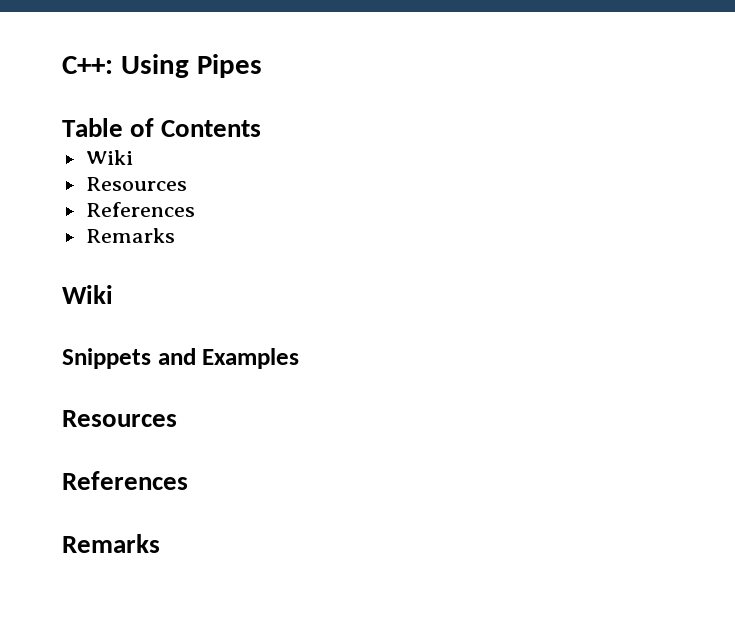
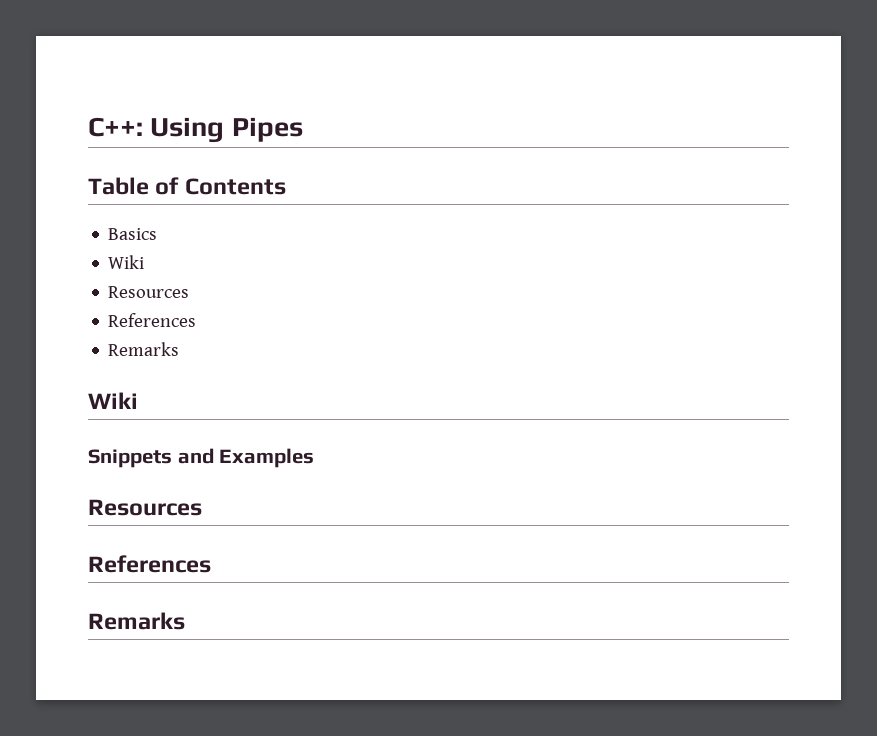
+ Basics

